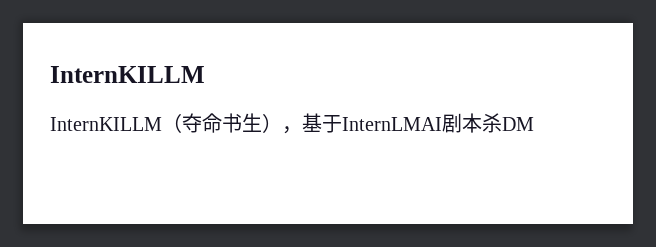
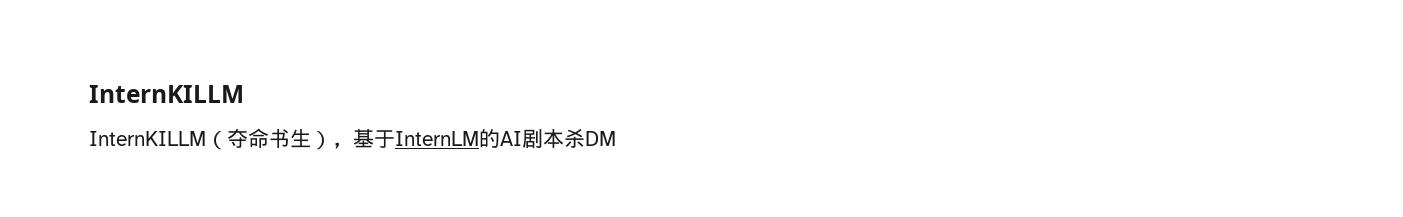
- InternKILLM（夺命书生），基于InternLMAI剧本杀DM
+ InternKILLM（夺命书生），基于InternLM的AI剧本杀DM

